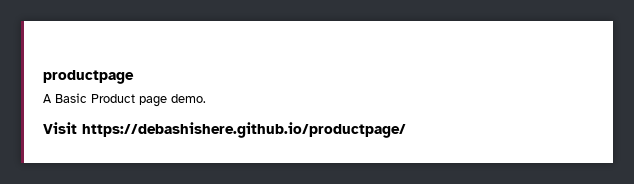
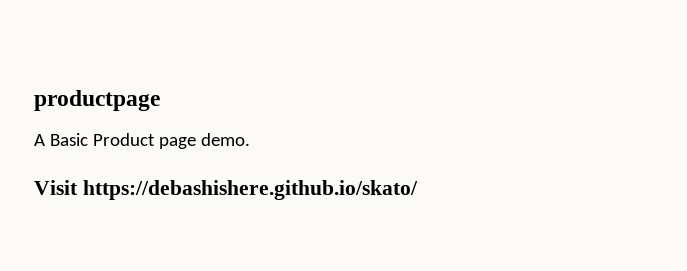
- Visit https://debashishere.github.io/productpage/
+ Visit https://debashishere.github.io/skato/

